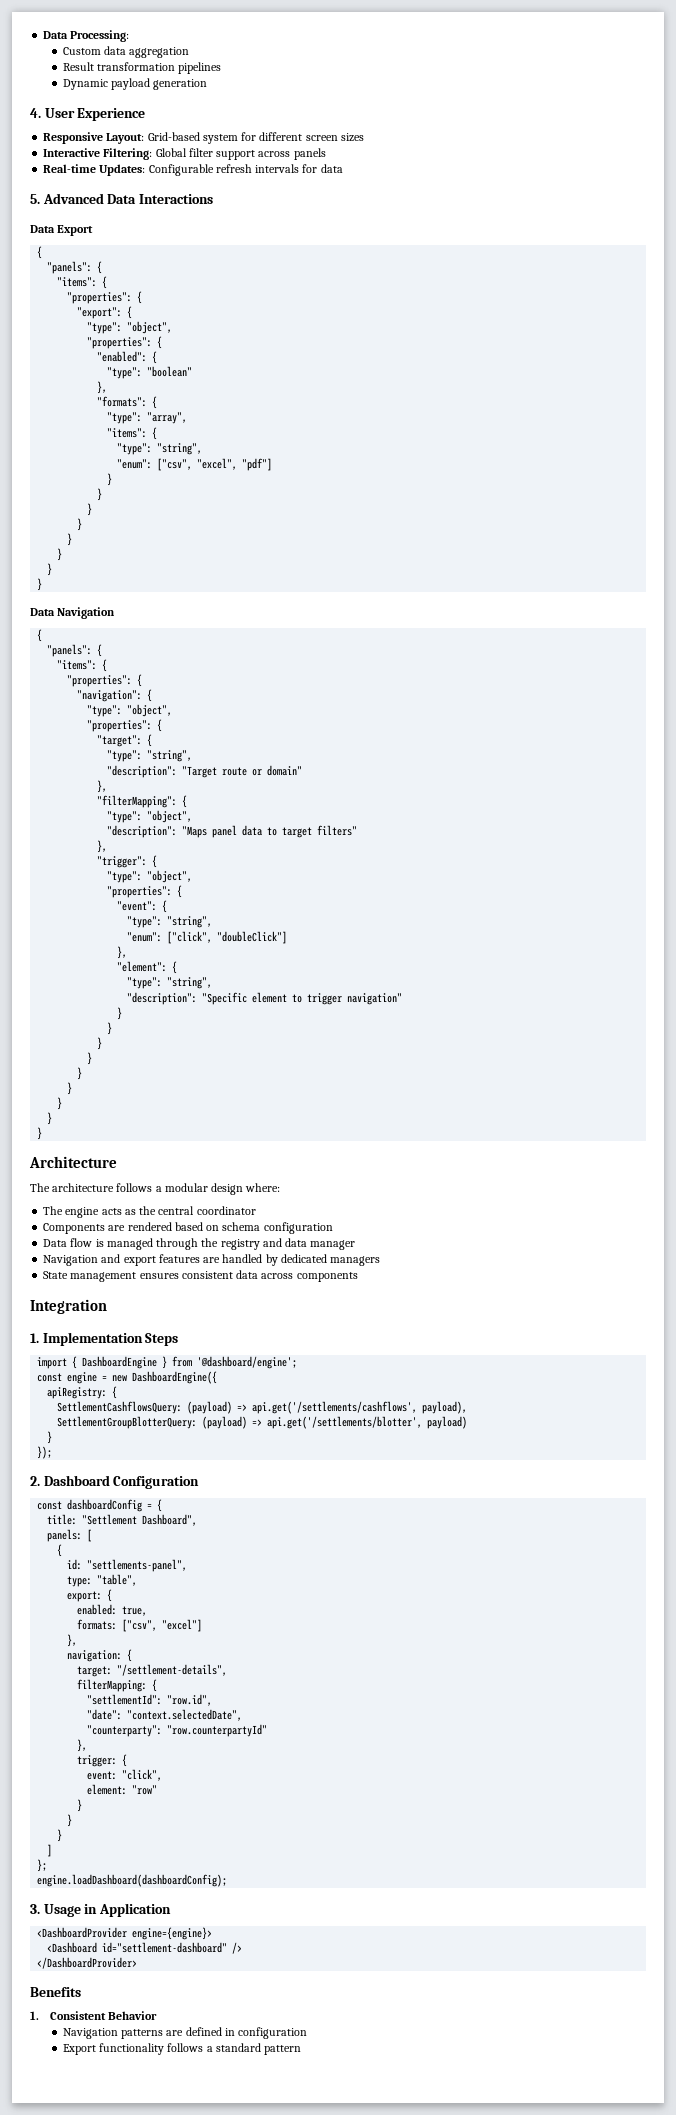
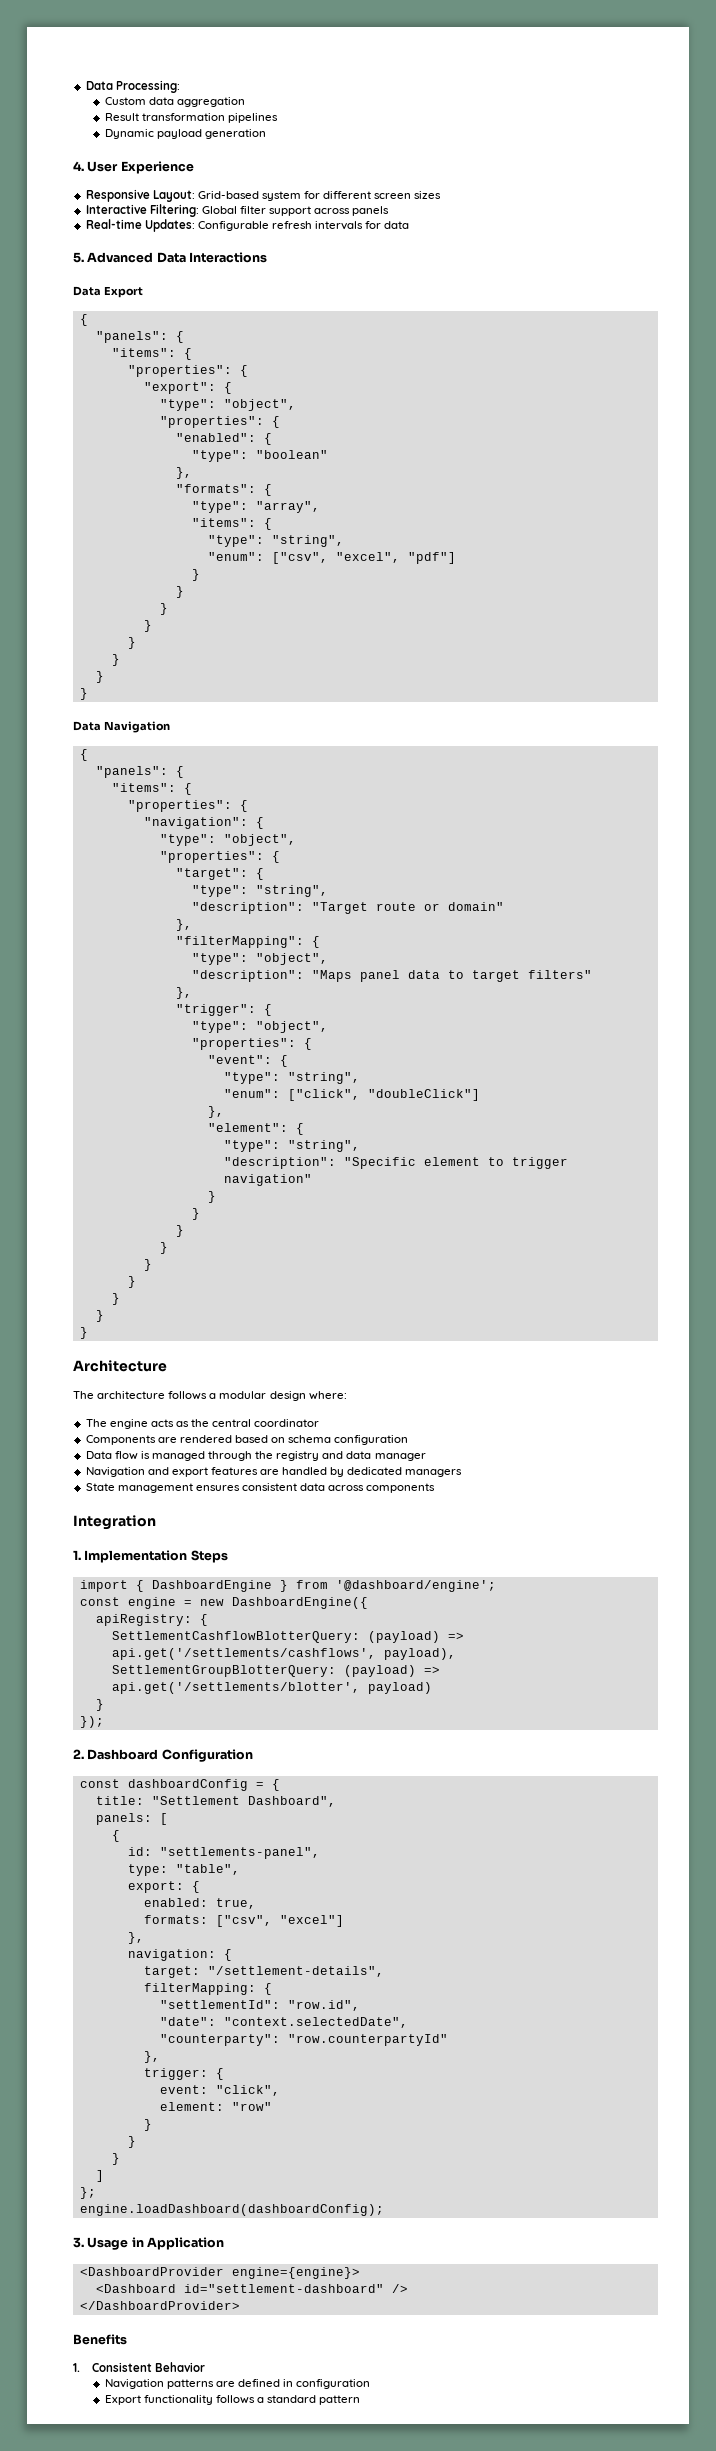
- SettlementCashflowsQuery: (payload) => api.get('/settlements/cashflows', payload),
+ SettlementCashflowBlotterQuery: (payload) => api.get('/settlements/cashflows', payload),

